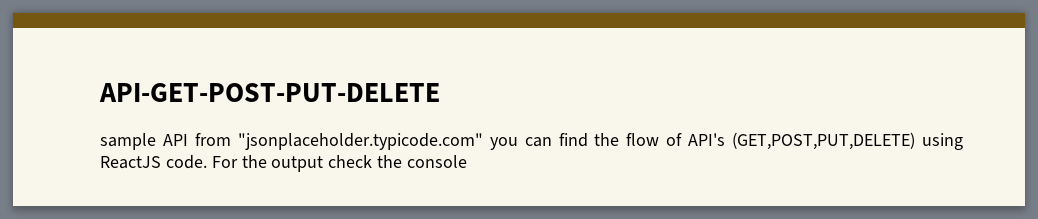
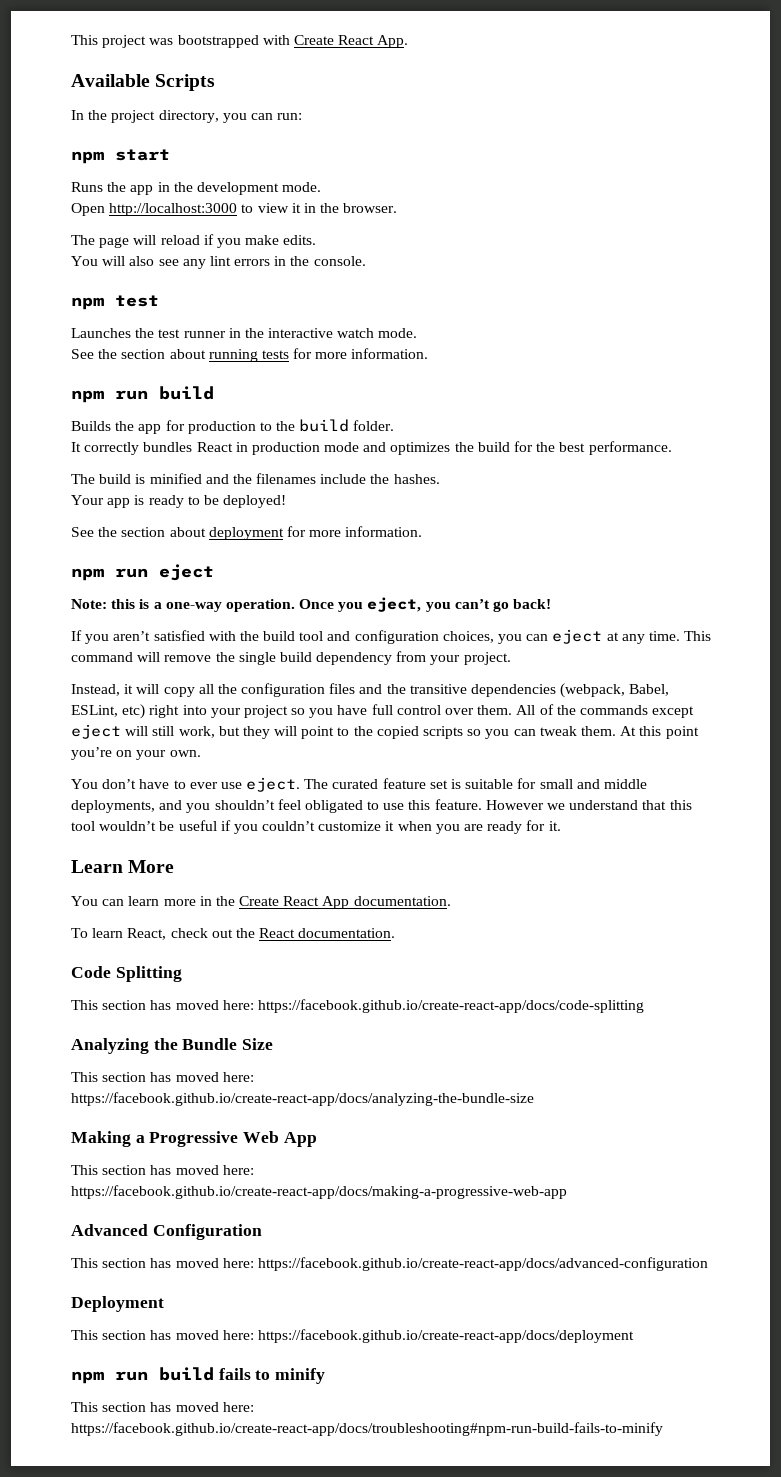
- API-GET-POST-PUT-DELETE
- sample API from "jsonplaceholder.typicode.com" you can find the flow of API's (GET,POST,PUT,DELETE) using ReactJS code. For the output check the console
+ This project was bootstrapped with Create React App.
+ Available Scripts
+ In the project directory, you can run:
+ npm start
+ Runs the app in the development mode.
+ Open http://localhost:3000 to view it in the browser.
+ The page will reload if you make edits.
+ You will also see any lint errors in the console.
+ npm test
+ Launches the test runner in the interactive watch mode.
+ See the section about running tests for more information.
+ npm run build
+ Builds the app for production to the build folder.
+ It correctly bundles React in production mode and optimizes the build for the best performance.
+ The build is minified and the filenames include the hashes.
+ Your app is ready to be deployed!
+ See the section about deployment for more information.
+ npm run eject
+ Note: this is a one-way operation. Once you eject, you can’t go back!
+ If you aren’t satisfied with the build tool and configuration choices, you can eject at any time. This command will remove the single build dependency from your project.
+ Instead, it will copy all the configuration files and the transitive dependencies (webpack, Babel, ESLint, etc) right into your project so you have full control over them. All of the commands except eject will still work, but they will point to the copied scripts so you can tweak them. At this point you’re on your own.
+ You don’t have to ever use eject. The curated feature set is suitable for small and middle deployments, and you shouldn’t feel obligated to use this feature. However we understand that this tool wouldn’t be useful if you couldn’t customize it when you are ready for it.
+ Learn More
+ You can learn more in the Create React App documentation.
+ To learn React, check out the React documentation.
+ Code Splitting
+ This section has moved here: https://facebook.github.io/create-react-app/docs/code-splitting
+ Analyzing the Bundle Size
+ This section has moved here: https://facebook.github.io/create-react-app/docs/analyzing-the-bundle-size
+ Making a Progressive Web App
+ This section has moved here: https://facebook.github.io/create-react-app/docs/making-a-progressive-web-app
+ Advanced Configuration
+ This section has moved here: https://facebook.github.io/create-react-app/docs/advanced-configuration
+ Deployment
+ This section has moved here: https://facebook.github.io/create-react-app/docs/deployment
+ npm run build fails to minify
+ This section has moved here: https://facebook.github.io/create-react-app/docs/troubleshooting#npm-run-build-fails-to-minify

